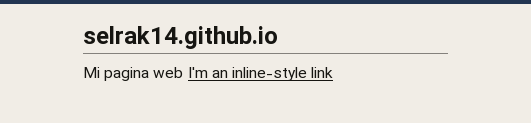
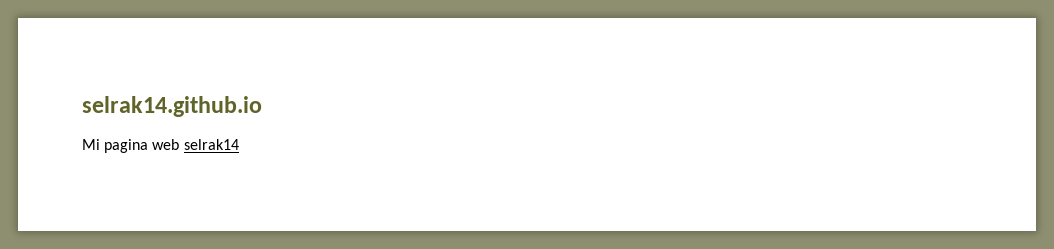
- Mi pagina web I'm an inline-style link
+ Mi pagina web selrak14

